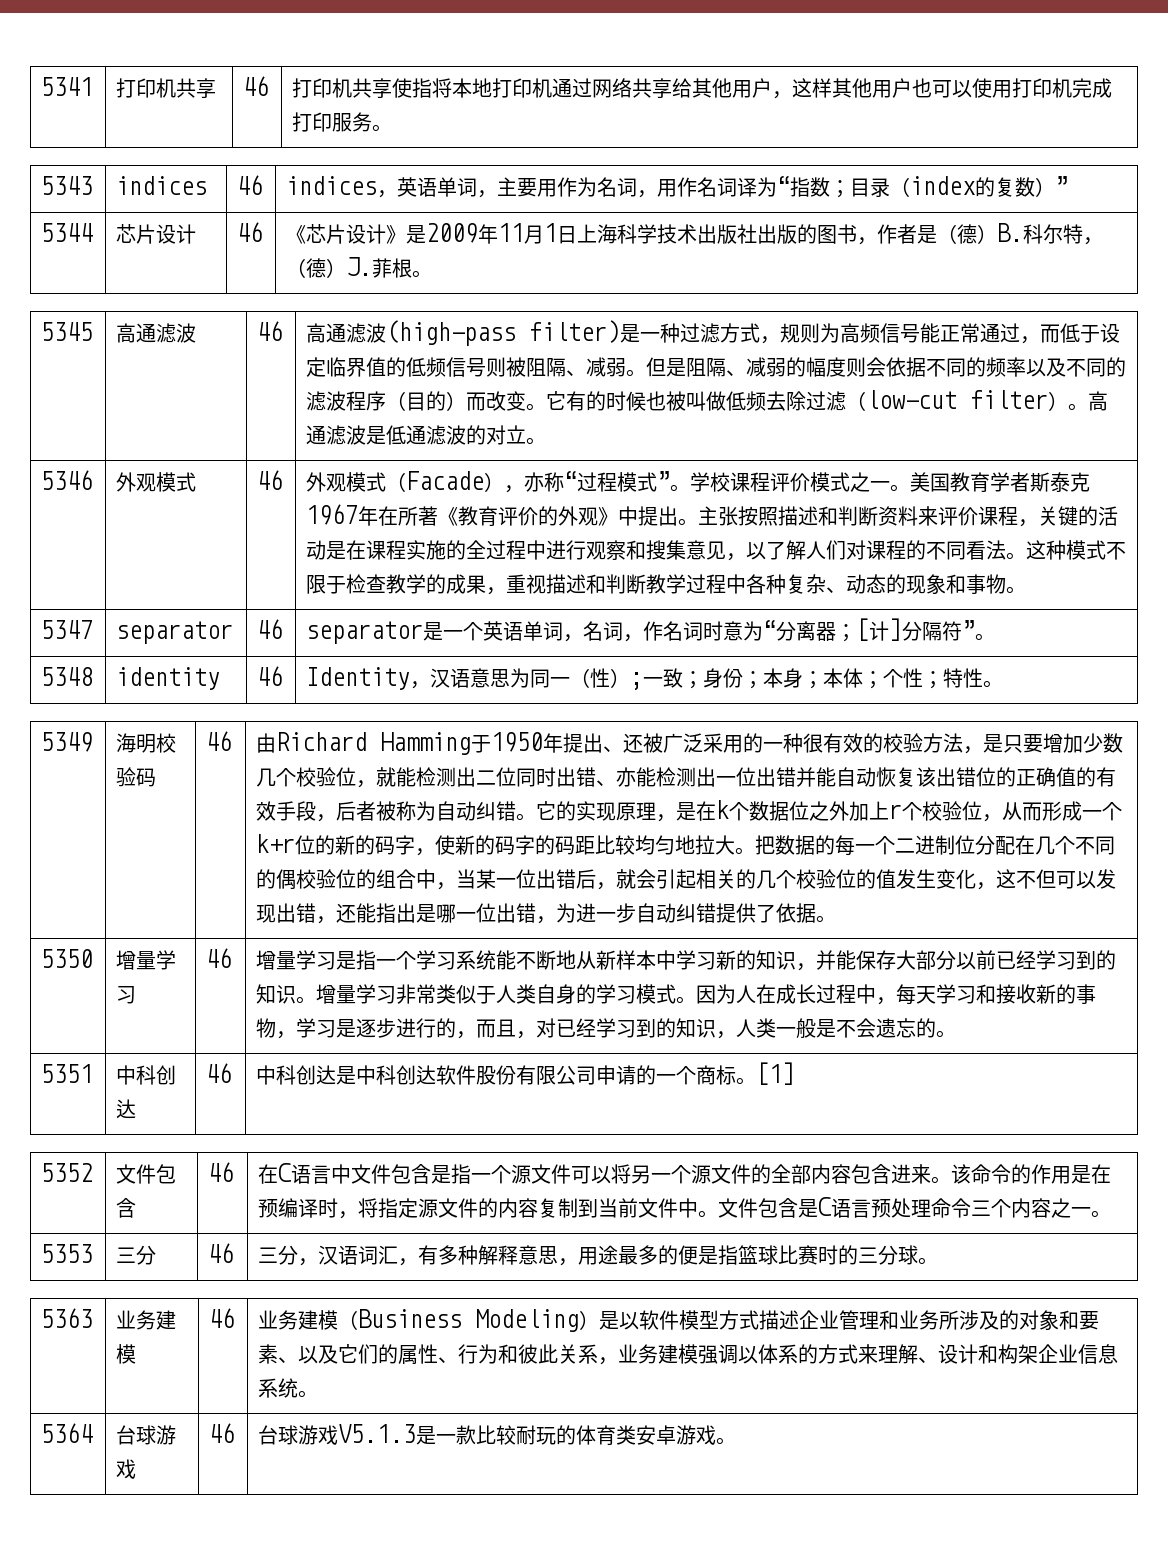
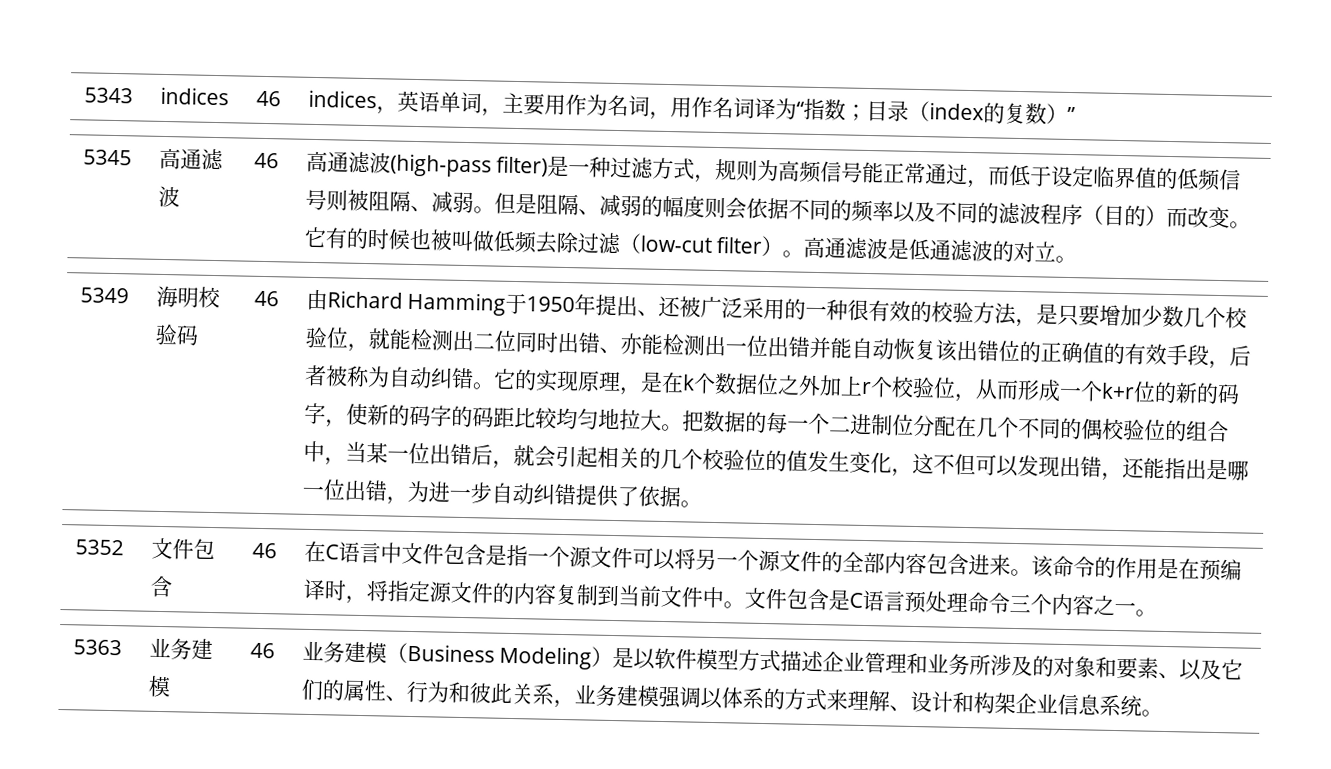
- 5341 | 打印机共享 | 46 | 打印机共享使指将本地打印机通过网络共享给其他用户，这样其他用户也可以使用打印机完成打印服务。
- 5344 | 芯片设计 | 46 | 《芯片设计》是2009年11月1日上海科学技术出版社出版的图书，作者是（德）B.科尔特，（德）J.菲根。
- 5346 | 外观模式 | 46 | 外观模式（Facade），亦称“过程模式”。学校课程评价模式之一。美国教育学者斯泰克1967年在所著《教育评价的外观》中提出。主张按照描述和判断资料来评价课程，关键的活动是在课程实施的全过程中进行观察和搜集意见，以了解人们对课程的不同看法。这种模式不限于检查教学的成果，重视描述和判断教学过程中各种复杂、动态的现象和事物。
- 5347 | separator | 46 | separator是一个英语单词，名词，作名词时意为“分离器；[计]分隔符”。
- 5348 | identity | 46 | Identity，汉语意思为同一（性）;一致；身份；本身；本体；个性；特性。
- 5350 | 增量学习 | 46 | 增量学习是指一个学习系统能不断地从新样本中学习新的知识，并能保存大部分以前已经学习到的知识。增量学习非常类似于人类自身的学习模式。因为人在成长过程中，每天学习和接收新的事物，学习是逐步进行的，而且，对已经学习到的知识，人类一般是不会遗忘的。
- 5351 | 中科创达 | 46 | 中科创达是中科创达软件股份有限公司申请的一个商标。[1]
- 5353 | 三分 | 46 | 三分，汉语词汇，有多种解释意思，用途最多的便是指篮球比赛时的三分球。
- 5364 | 台球游戏 | 46 | 台球游戏V5.1.3是一款比较耐玩的体育类安卓游戏。

